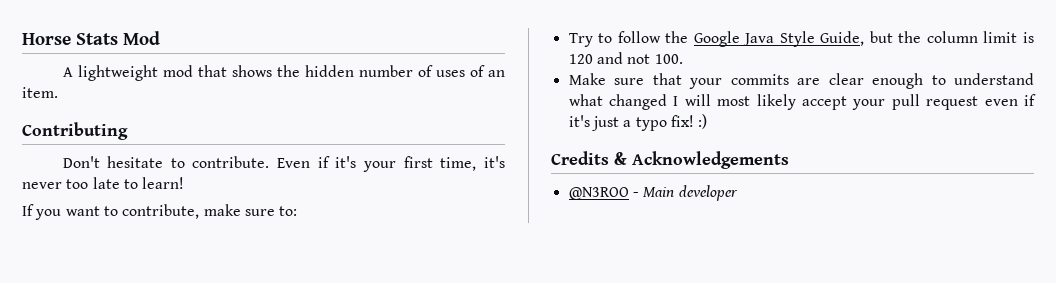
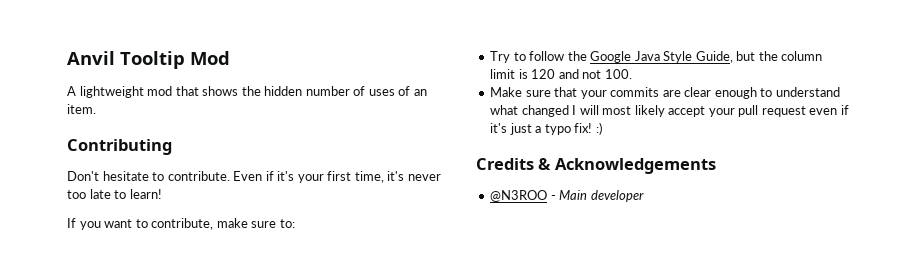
- Horse Stats Mod
+ Anvil Tooltip Mod

